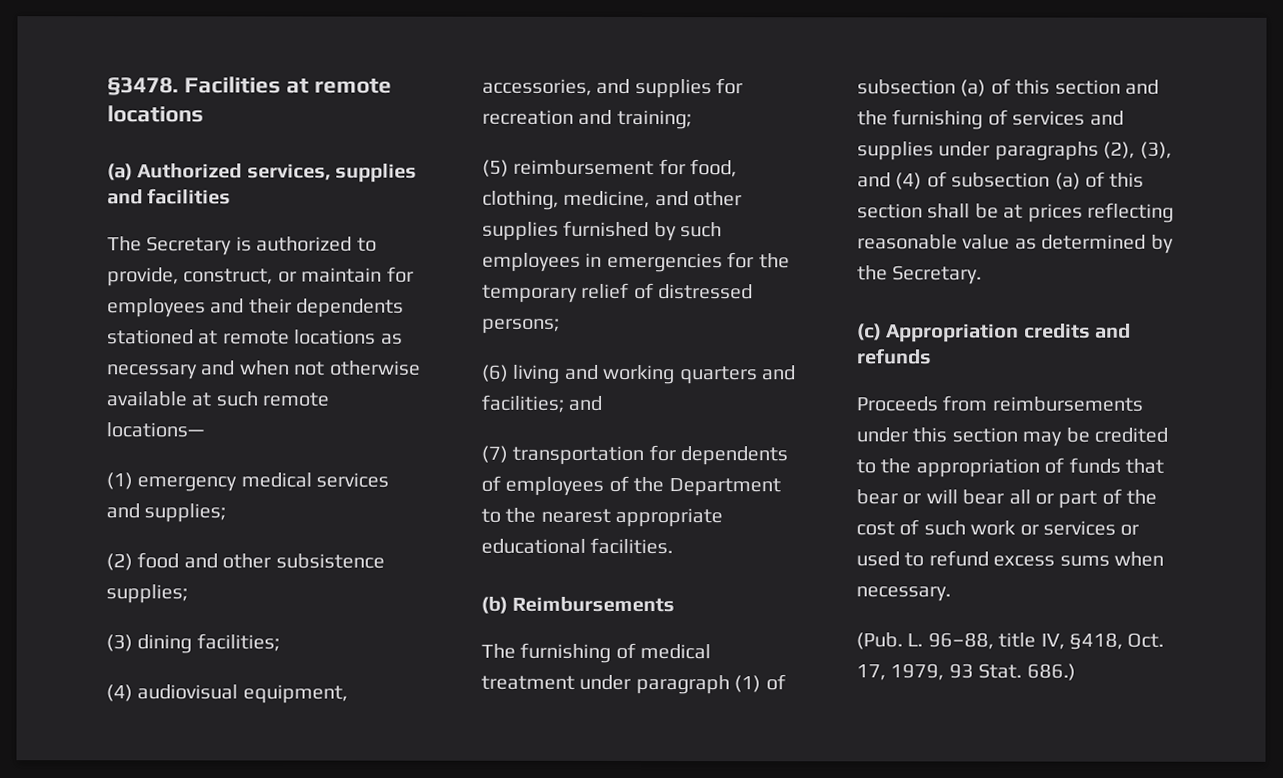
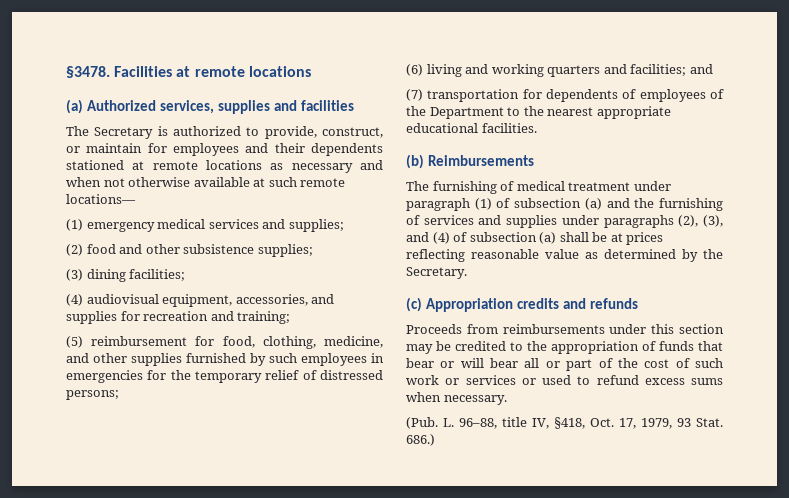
- The furnishing of medical treatment under paragraph (1) of subsection (a) of this section and the furnishing of services and supplies under paragraphs (2), (3), and (4) of subsection (a) of this section shall be at prices reflecting reasonable value as determined by the Secretary.
+ The furnishing of medical treatment under paragraph (1) of subsection (a) and the furnishing of services and supplies under paragraphs (2), (3), and (4) of subsection (a) shall be at prices reflecting reasonable value as determined by the Secretary.

